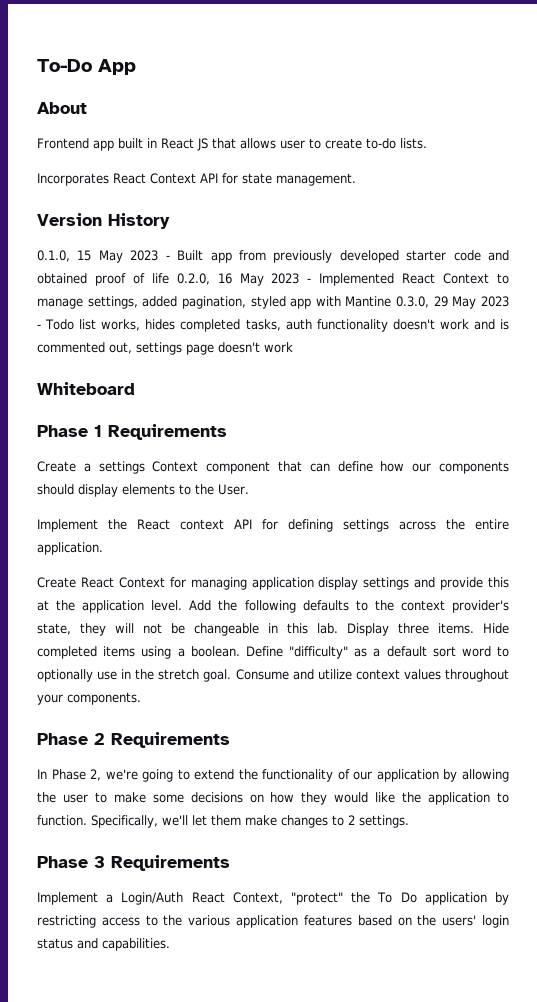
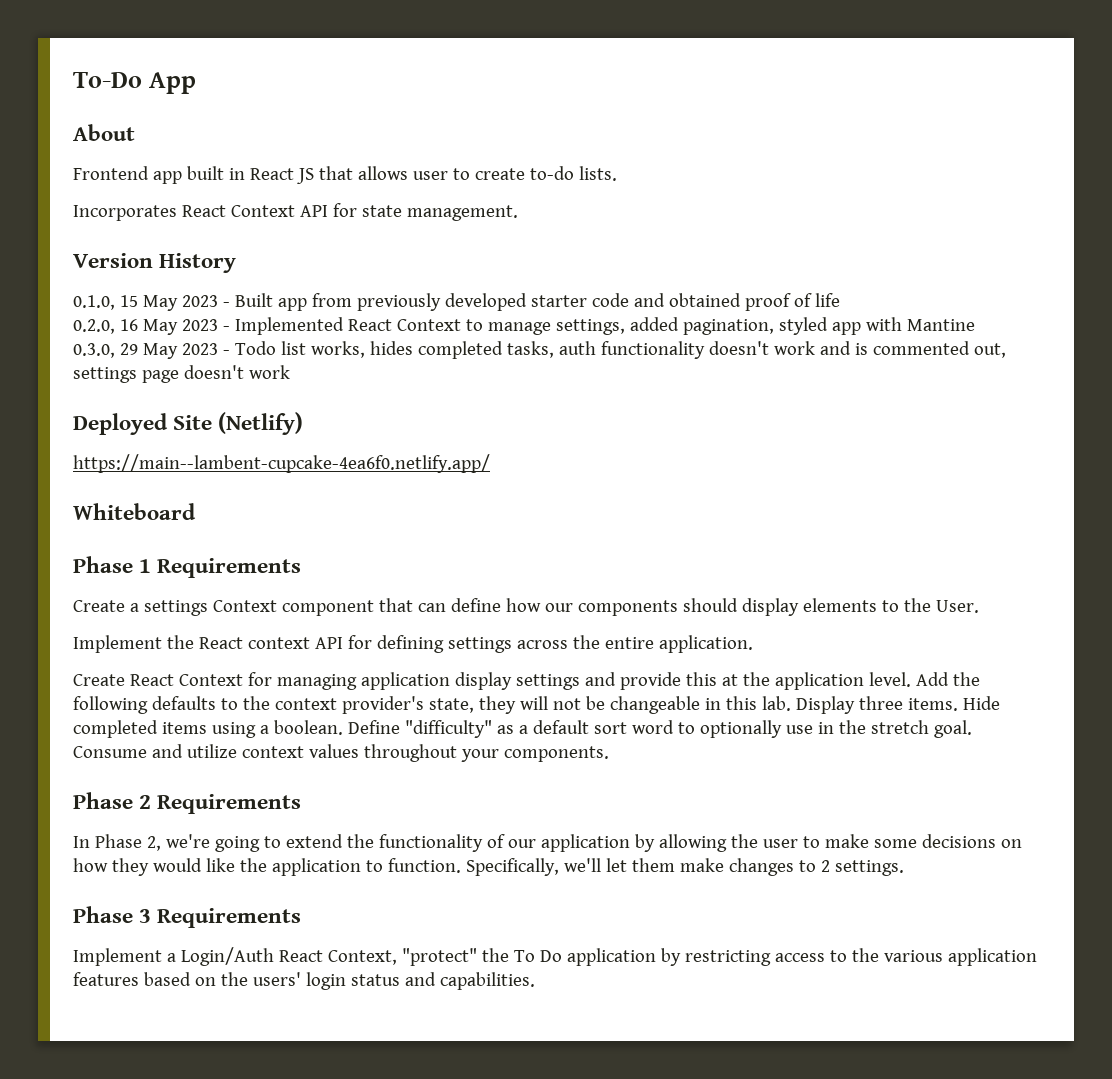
- 0.1.0, 15 May 2023 - Built app from previously developed starter code and obtained proof of life 0.2.0, 16 May 2023 - Implemented React Context to manage settings, added pagination, styled app with Mantine 0.3.0, 29 May 2023 - Todo list works, hides completed tasks, auth functionality doesn't work and is commented out, settings page doesn't work
+ 0.1.0, 15 May 2023 - Built app from previously developed starter code and obtained proof of life
+ 0.2.0, 16 May 2023 - Implemented React Context to manage settings, added pagination, styled app with Mantine
+ 0.3.0, 29 May 2023 - Todo list works, hides completed tasks, auth functionality doesn't work and is commented out, settings page doesn't work
+ Deployed Site (Netlify)
+ https://main--lambent-cupcake-4ea6f0.netlify.app/

